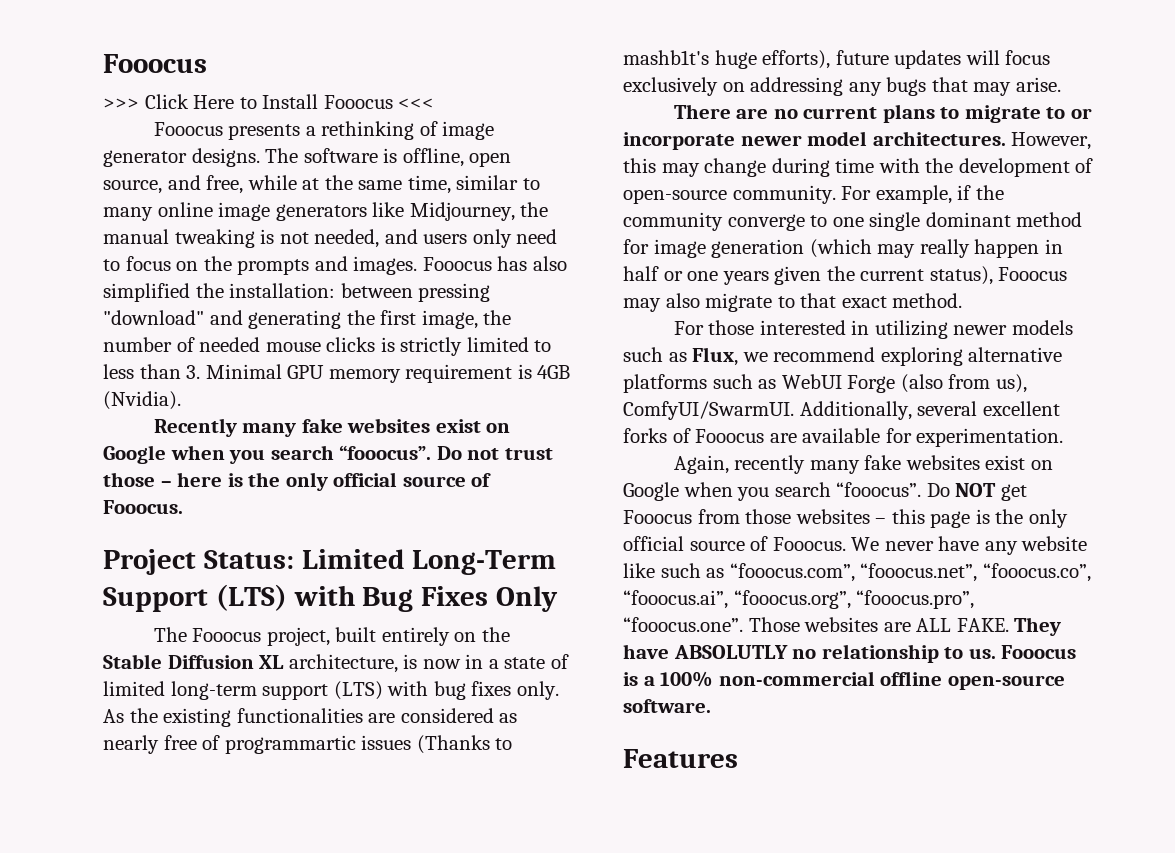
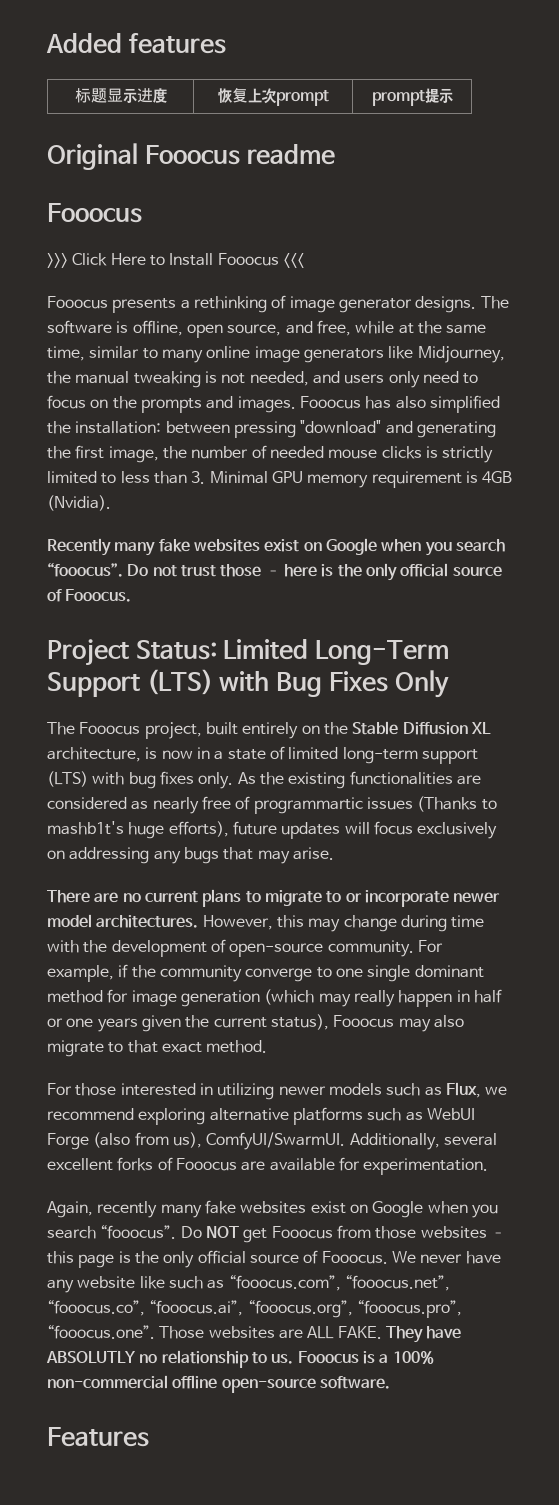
+ Added features
+ 标题显示进度 | 恢复上次prompt | prompt提示
+ Original Fooocus readme

